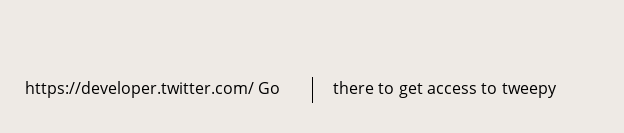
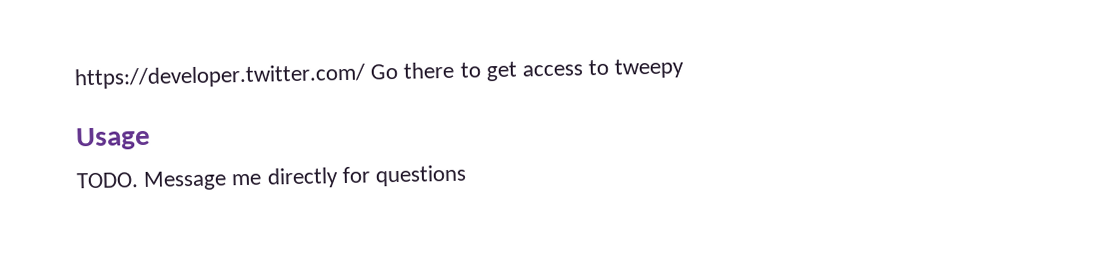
+ Usage
+ TODO. Message me directly for questions

